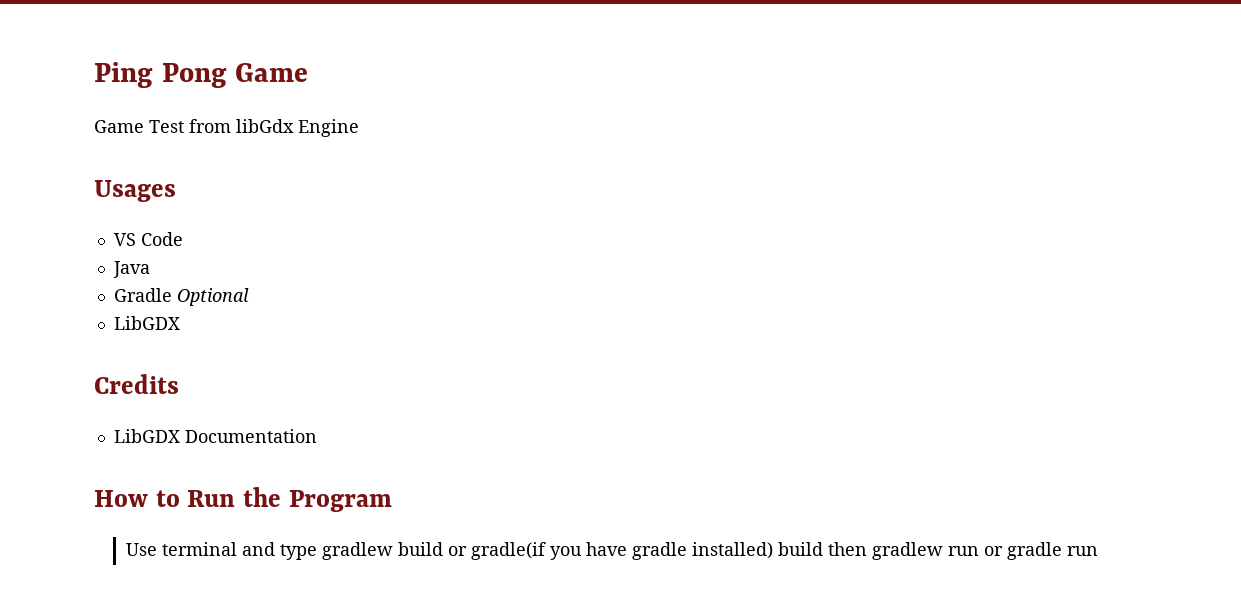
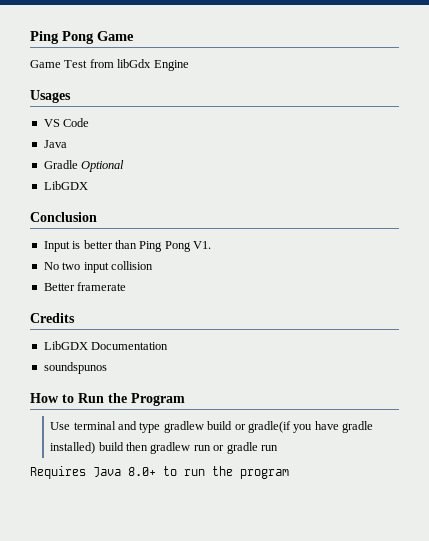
+ Conclusion
+ Input is better than Ping Pong V1.
+ No two input collision
+ Better framerate
+ soundspunos
+ Requires Java 8.0+ to run the program

